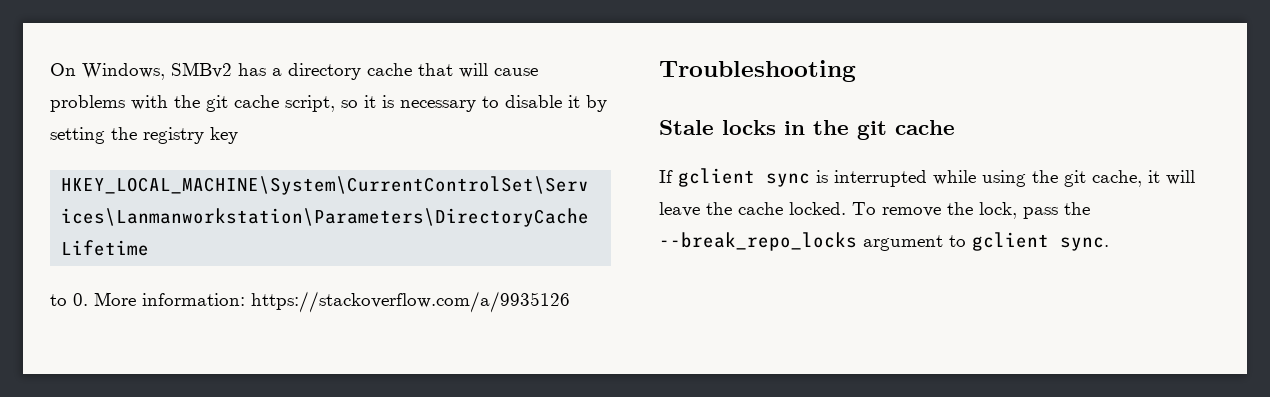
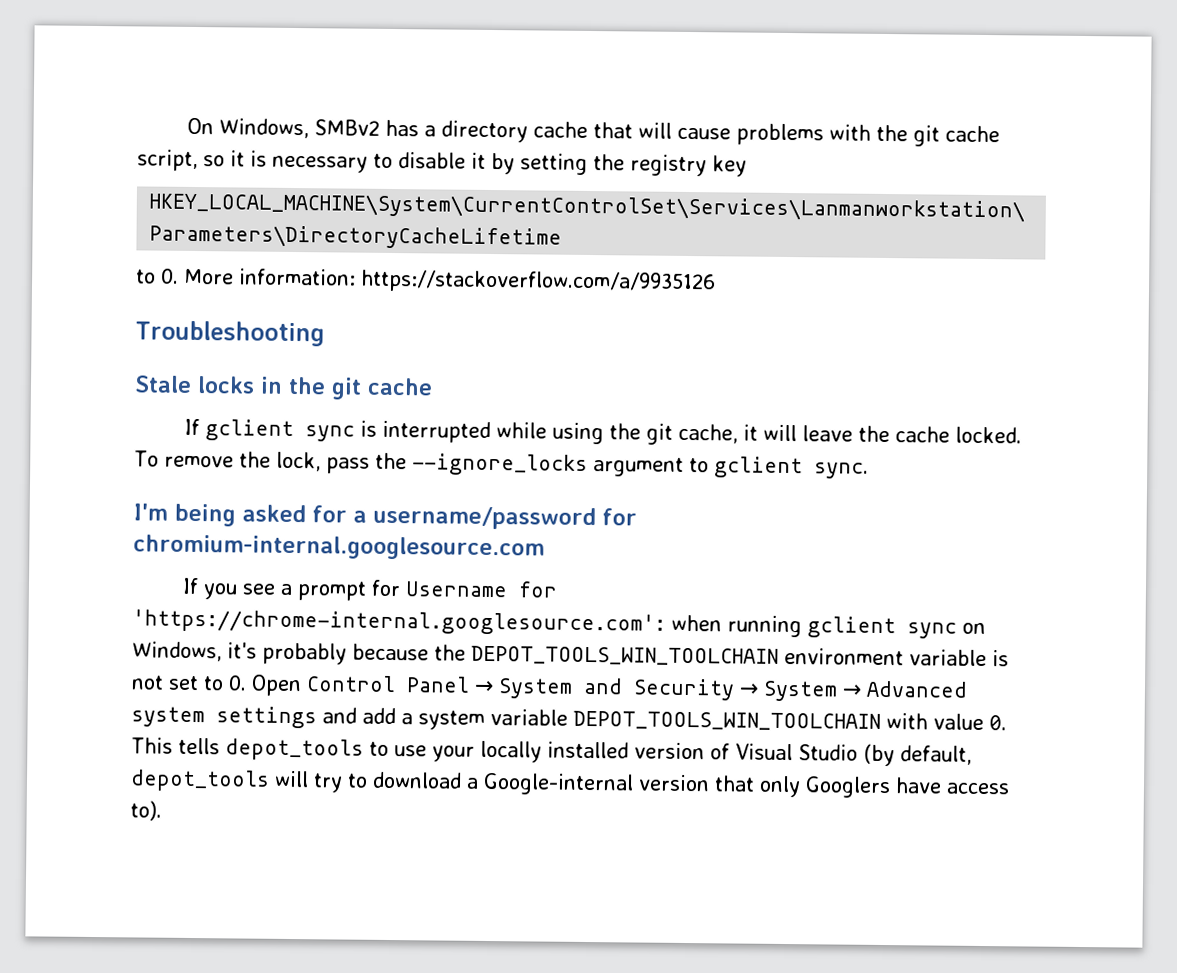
- To remove the lock, pass the --break_repo_locks argument to gclient sync.
+ To remove the lock, pass the --ignore_locks argument to gclient sync.
+ I'm being asked for a username/password for chromium-internal.googlesource.com
+ If you see a prompt for Username for 'https://chrome-internal.googlesource.com': when running gclient sync on Windows, it's probably because the DEPOT_TOOLS_WIN_TOOLCHAIN environment variable is not set to 0. Open Control Panel → System and Security → System → Advanced system settings and add a system variable DEPOT_TOOLS_WIN_TOOLCHAIN with value 0. This tells depot_tools to use your locally installed version of Visual Studio (by default, depot_tools will try to download a Google-internal version that only Googlers have access to).

